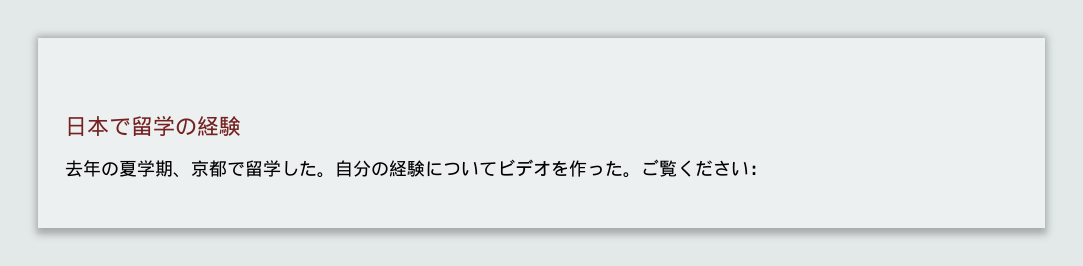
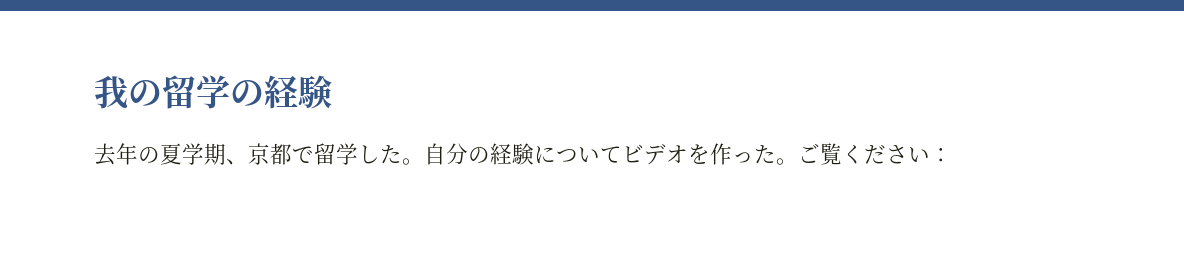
- 日本で留学の経験
+ 我の留学の経験

